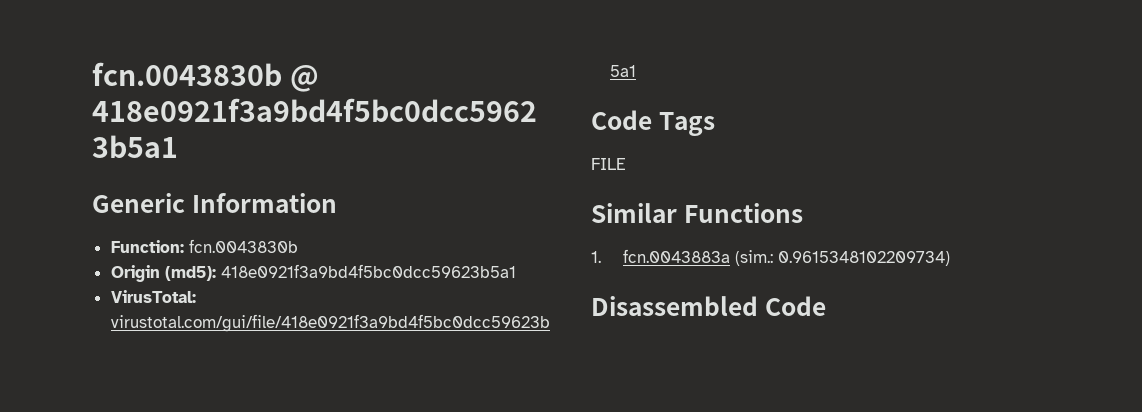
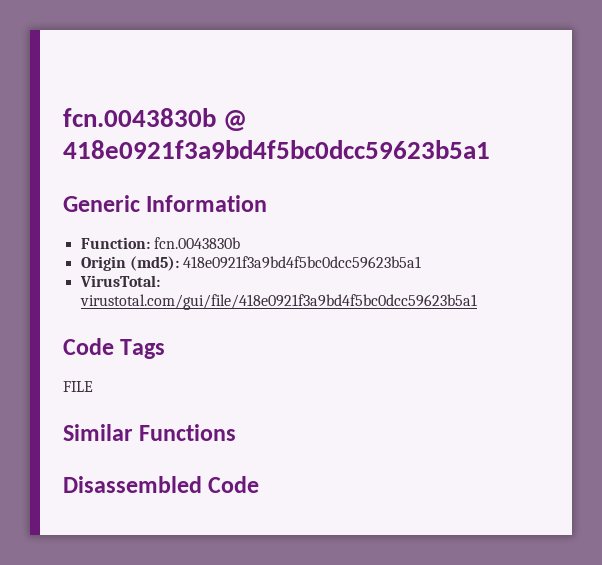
- 1. fcn.0043883a (sim.: 0.9615348102209734)

